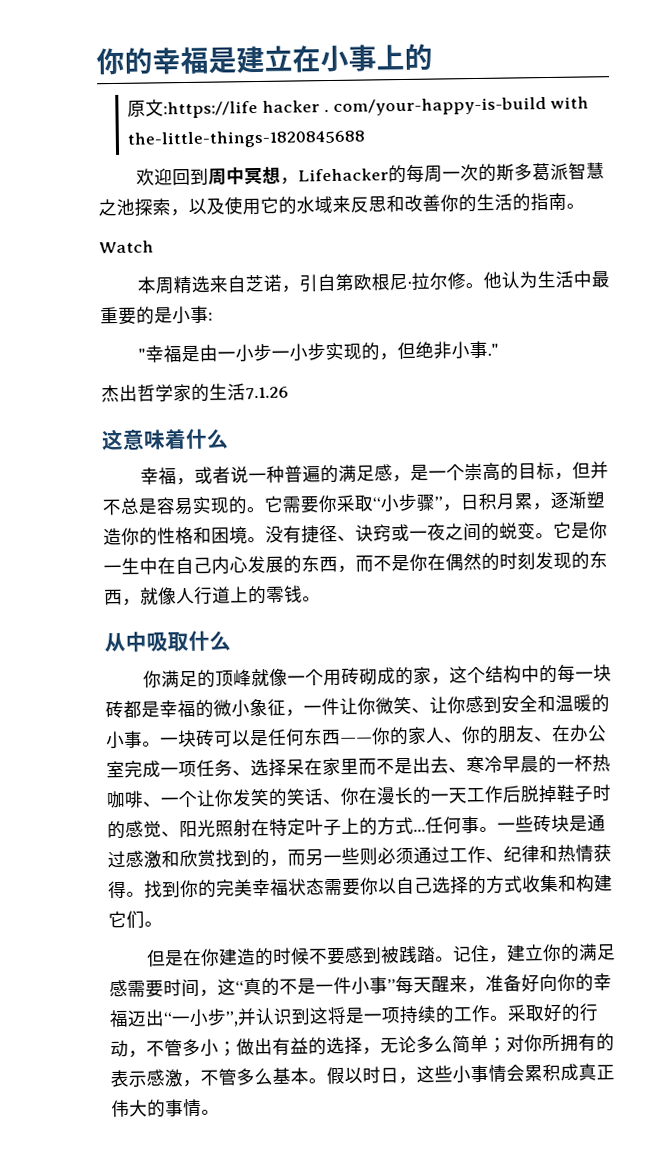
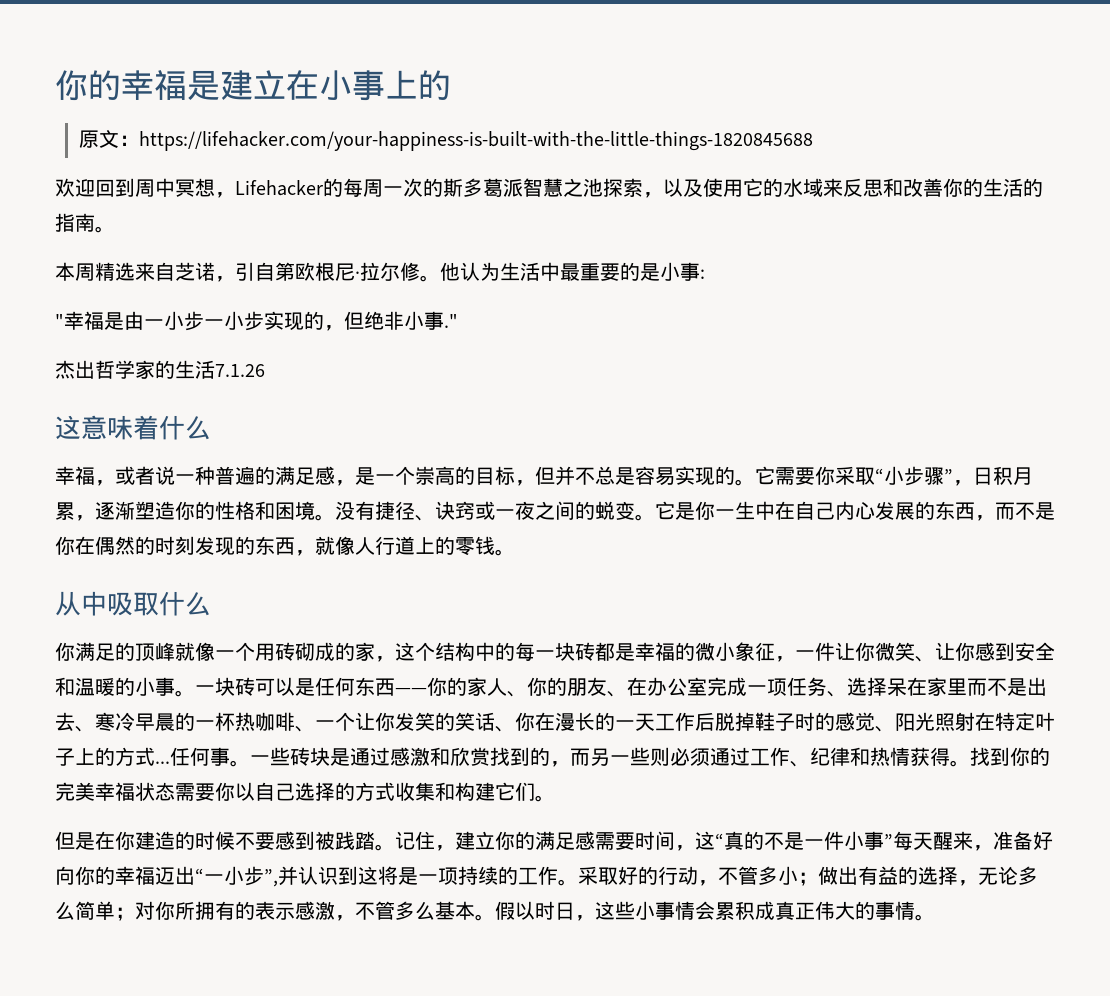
- 原文:https://life hacker . com/your-happy-is-build with the-little-things-1820845688
+ 原文：https://lifehacker.com/your-happiness-is-built-with-the-little-things-1820845688
- Watch

